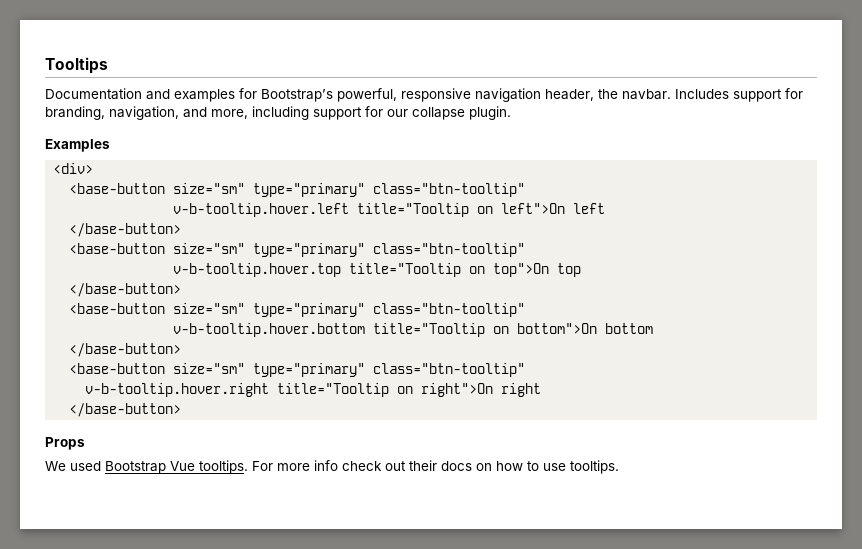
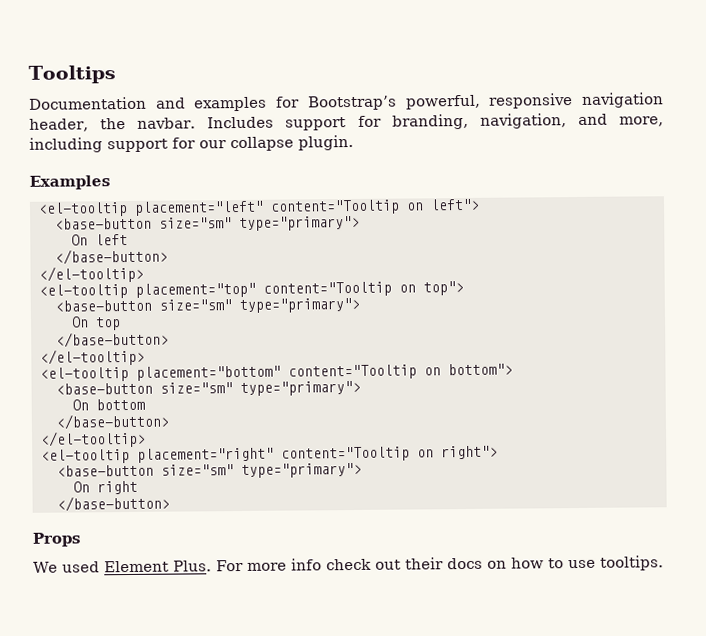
- <div>
- <base-button size="sm" type="primary" class="btn-tooltip"
- v-b-tooltip.hover.left title="Tooltip on left">On left
+ <el-tooltip placement="left" content="Tooltip on left">
+ <base-button size="sm" type="primary">
+ On left
  </base-button>
- <base-button size="sm" type="primary" class="btn-tooltip"
- v-b-tooltip.hover.top title="Tooltip on top">On top
+ </el-tooltip>
+ <el-tooltip placement="top" content="Tooltip on top">
+ <base-button size="sm" type="primary">
+ On top
  </base-button>
- <base-button size="sm" type="primary" class="btn-tooltip"
- v-b-tooltip.hover.bottom title="Tooltip on bottom">On bottom
+ </el-tooltip>
+ <el-tooltip placement="bottom" content="Tooltip on bottom">
+ <base-button size="sm" type="primary">
+ On bottom
  </base-button>
- <base-button size="sm" type="primary" class="btn-tooltip"
- v-b-tooltip.hover.right title="Tooltip on right">On right
+ </el-tooltip>
+ <el-tooltip placement="right" content="Tooltip on right">
+ <base-button size="sm" type="primary">
+ On right
- We used Bootstrap Vue tooltips.
+ We used Element Plus.

